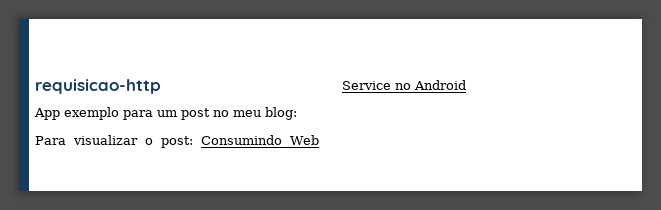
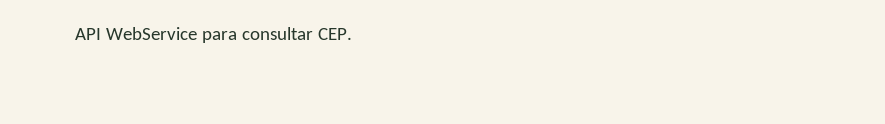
- requisicao-http
- App exemplo para um post no meu blog:
- Para visualizar o post: Consumindo Web Service no Android
+ API WebService para consultar CEP.

